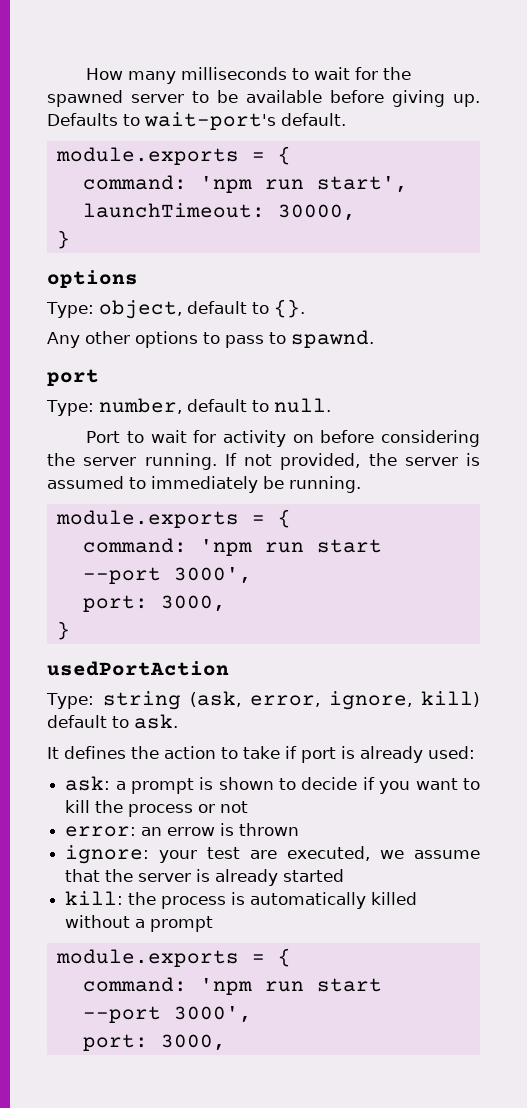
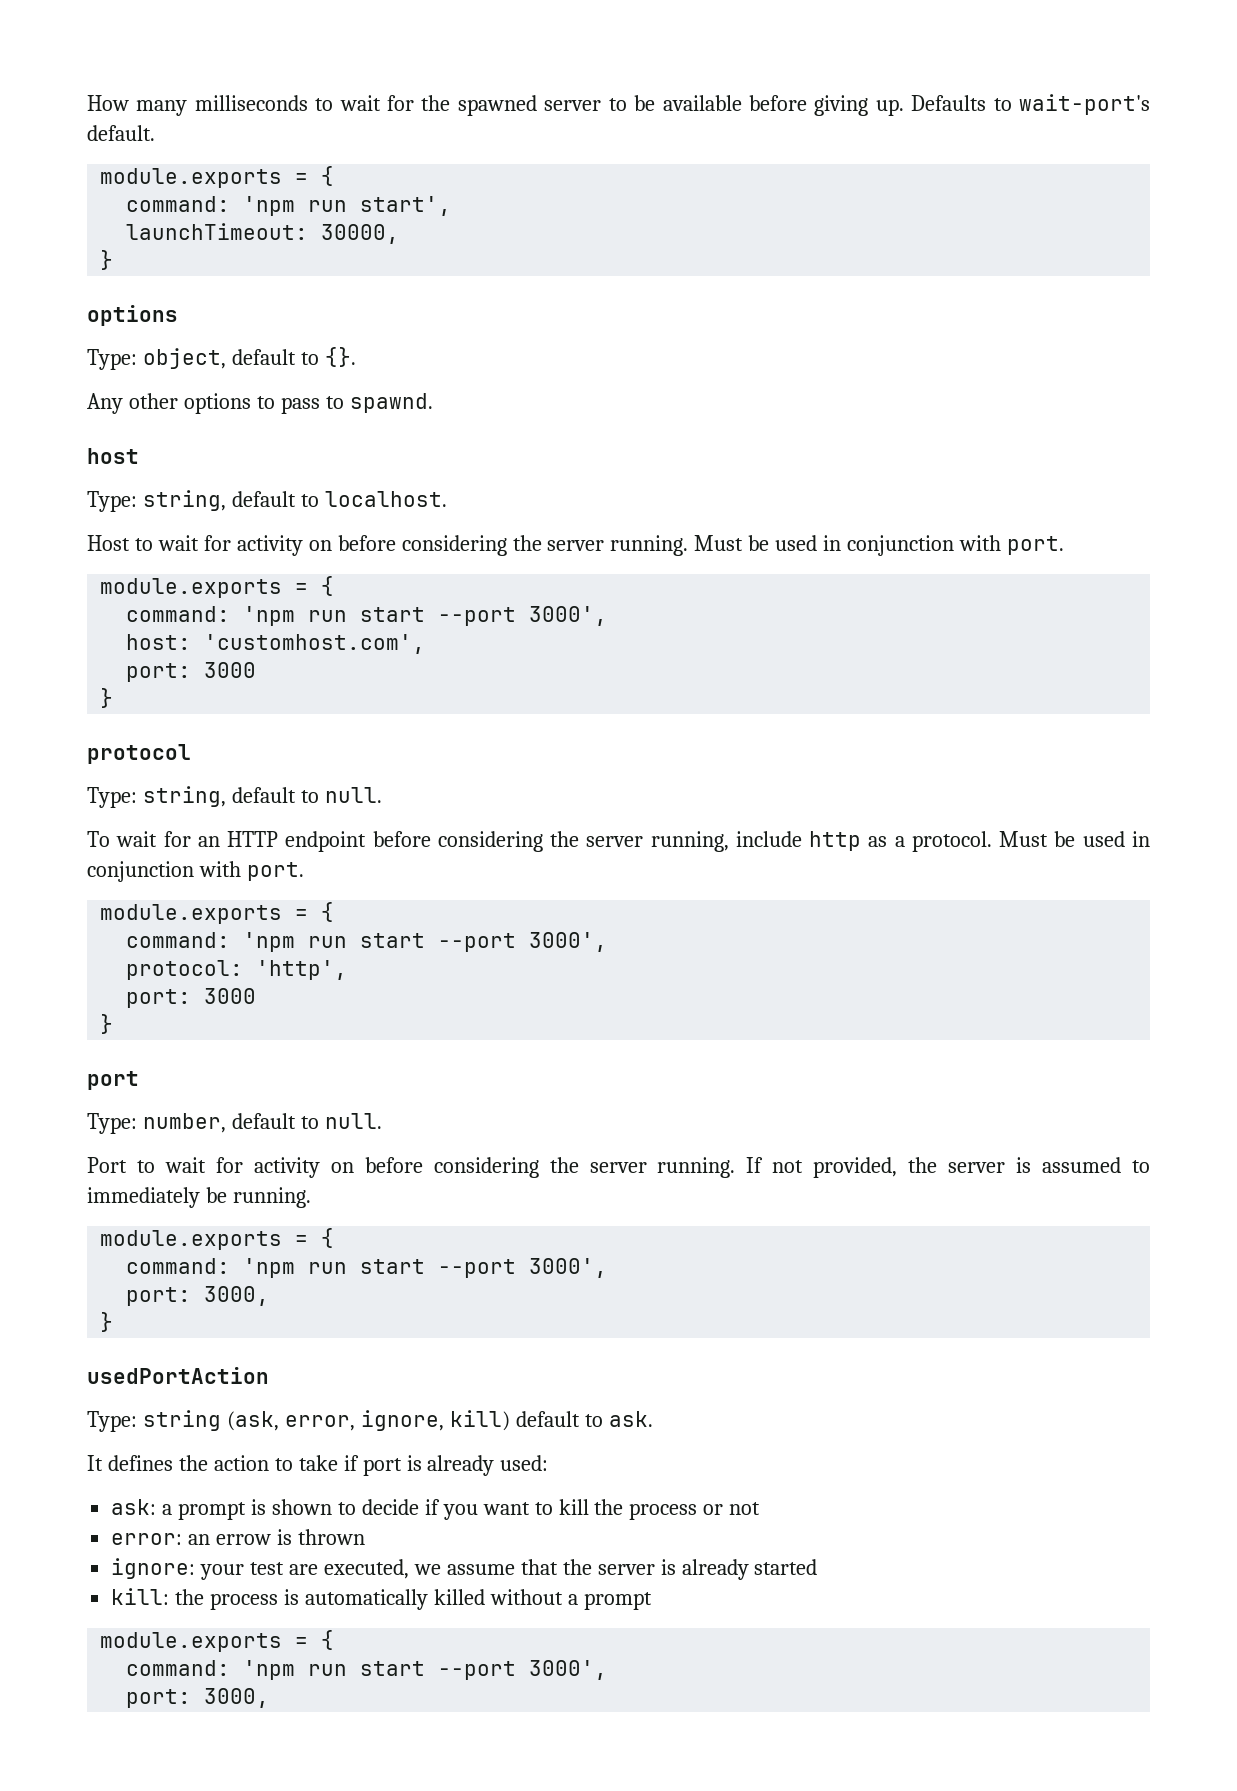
+ host
+ Type: string, default to localhost.
+ Host to wait for activity on before considering the server running. Must be used in conjunction with port.
+ module.exports = {
+ command: 'npm run start --port 3000',
+ host: 'customhost.com',
+ port: 3000
+ }
+ protocol
+ Type: string, default to null.
+ To wait for an HTTP endpoint before considering the server running, include http as a protocol. Must be used in conjunction with port.
+ module.exports = {
+ command: 'npm run start --port 3000',
+ protocol: 'http',
+ port: 3000
+ }

